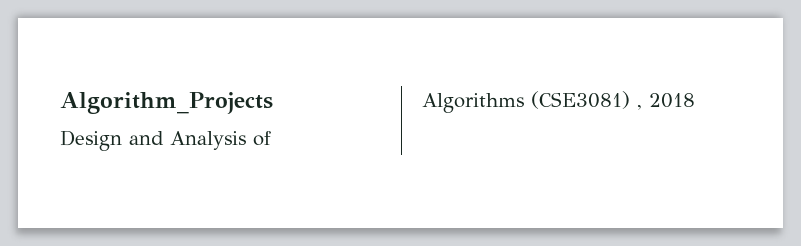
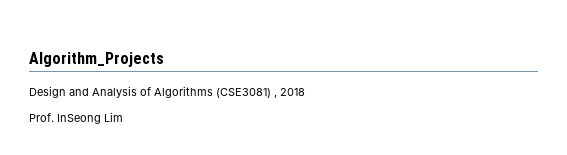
+ Prof. InSeong Lim

